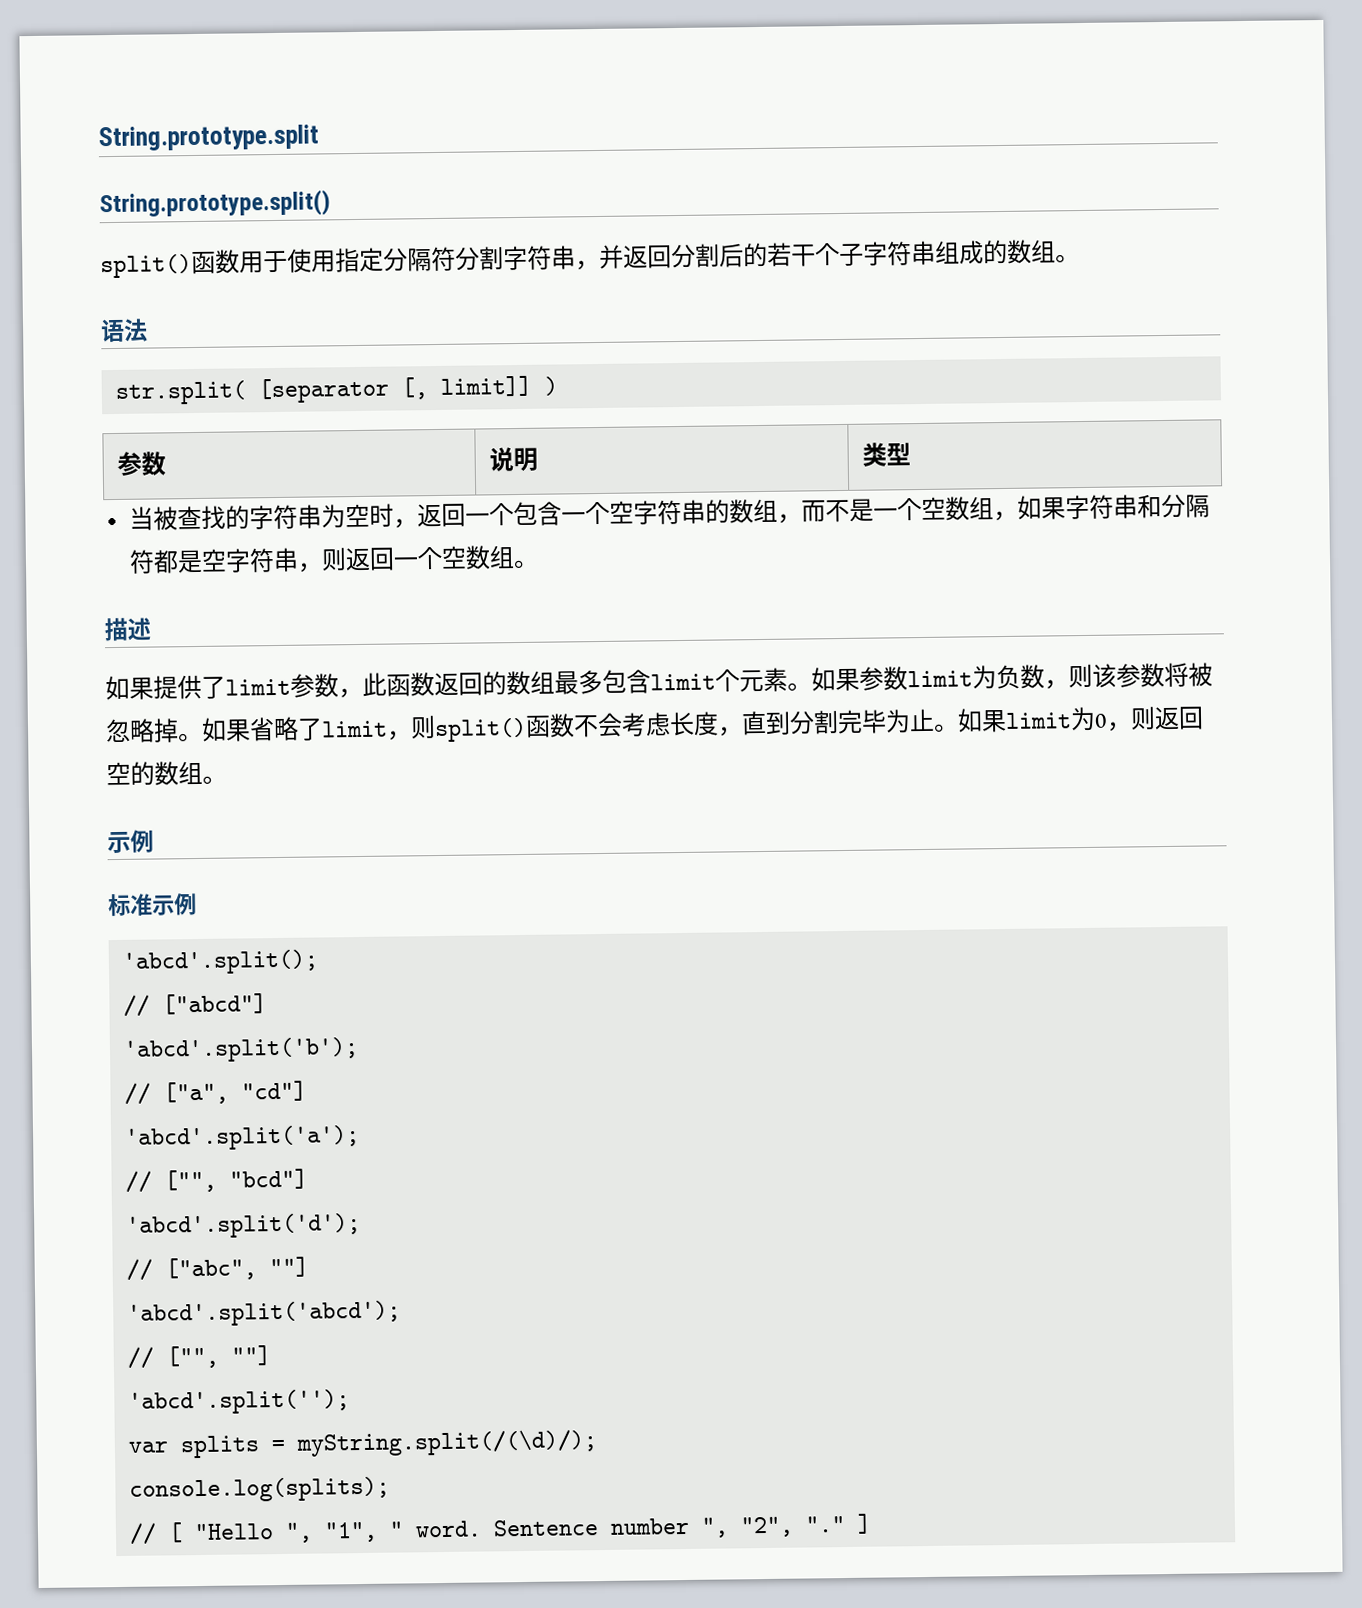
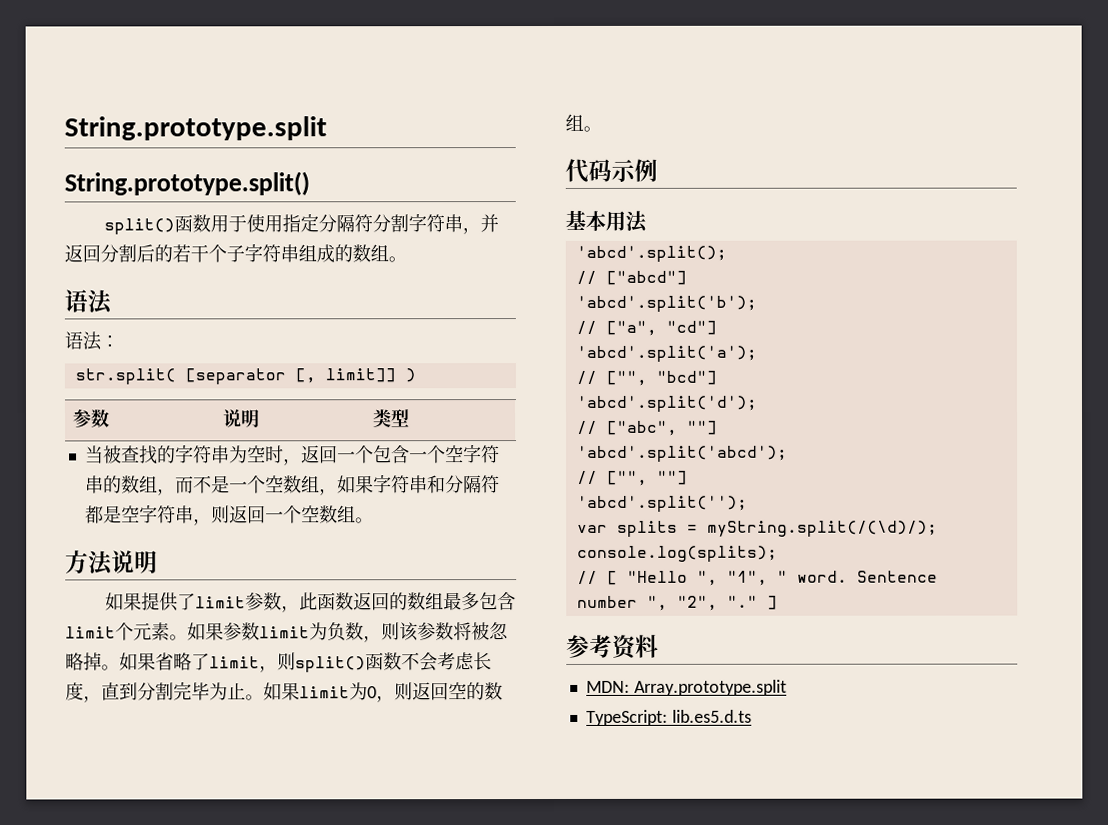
+ 语法：
- 描述
+ 方法说明
  如果limit为0，则返回空的数组。
- 示例
- 标准示例
+ 代码示例
+ 基本用法
+ 参考资料
+ MDN: Array.prototype.split
+ TypeScript: lib.es5.d.ts

